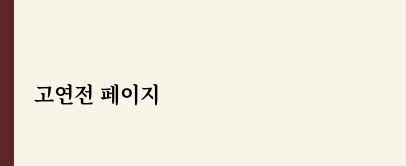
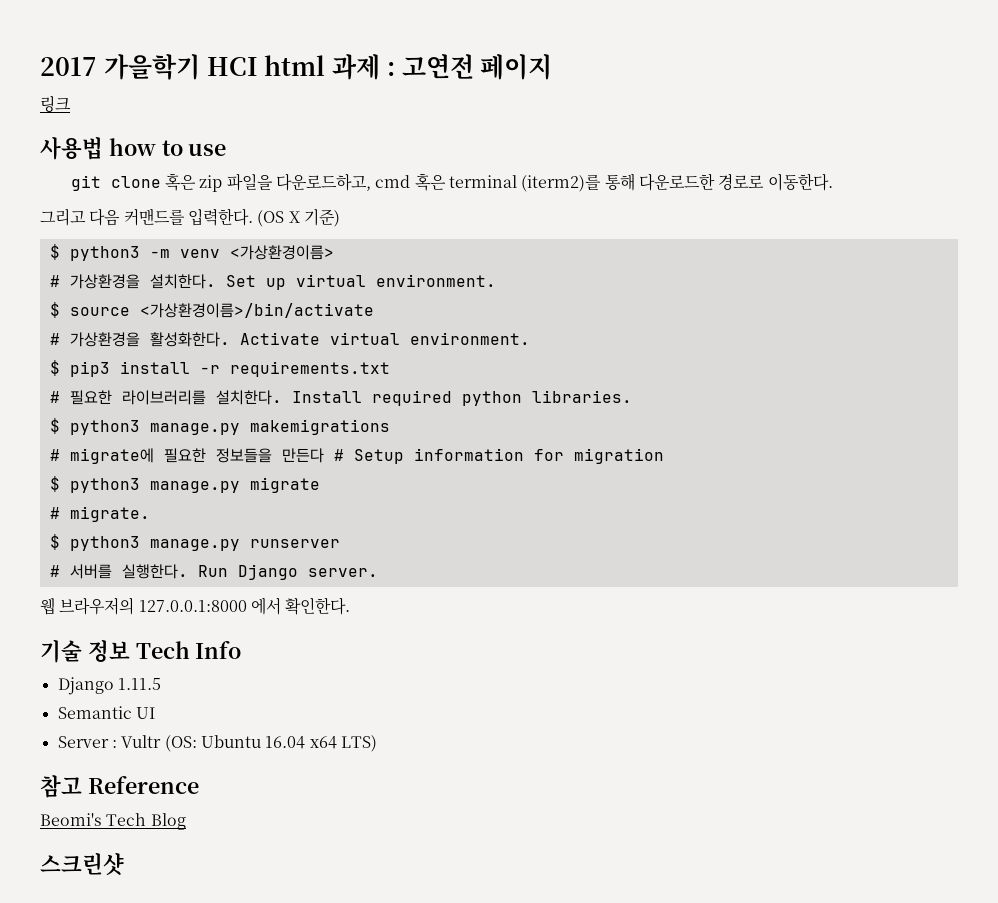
- 고연전 페이지
+ 2017 가을학기 HCI html 과제 : 고연전 페이지
+ 링크
+ 사용법 how to use
+ git clone 혹은 zip 파일을 다운로드하고, cmd 혹은 terminal (iterm2)를 통해 다운로드한 경로로 이동한다.
+ 그리고 다음 커맨드를 입력한다. (OS X 기준)
+ $ python3 -m venv <가상환경이름>
+ # 가상환경을 설치한다. Set up virtual environment.
+ $ source <가상환경이름>/bin/activate
+ # 가상환경을 활성화한다. Activate virtual environment.
+ $ pip3 install -r requirements.txt
+ # 필요한 라이브러리를 설치한다. Install required python libraries.
+ $ python3 manage.py makemigrations
+ # migrate에 필요한 정보들을 만든다 # Setup information for migration
+ $ python3 manage.py migrate
+ # migrate.
+ $ python3 manage.py runserver
+ # 서버를 실행한다. Run Django server.
+ 웹 브라우저의 127.0.0.1:8000 에서 확인한다.
+ 기술 정보 Tech Info
+ Django 1.11.5
+ Semantic UI
+ Server : Vultr (OS: Ubuntu 16.04 x64 LTS)
+ 참고 Reference
+ Beomi's Tech Blog
+ 스크린샷

